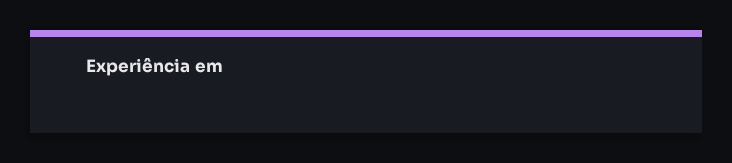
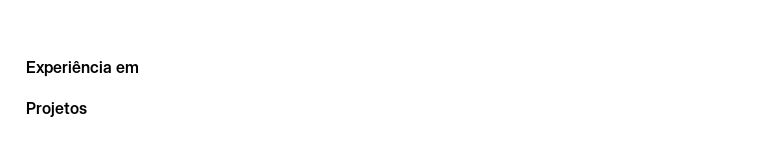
+ Projetos

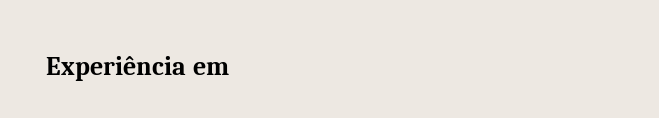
- Projetos

